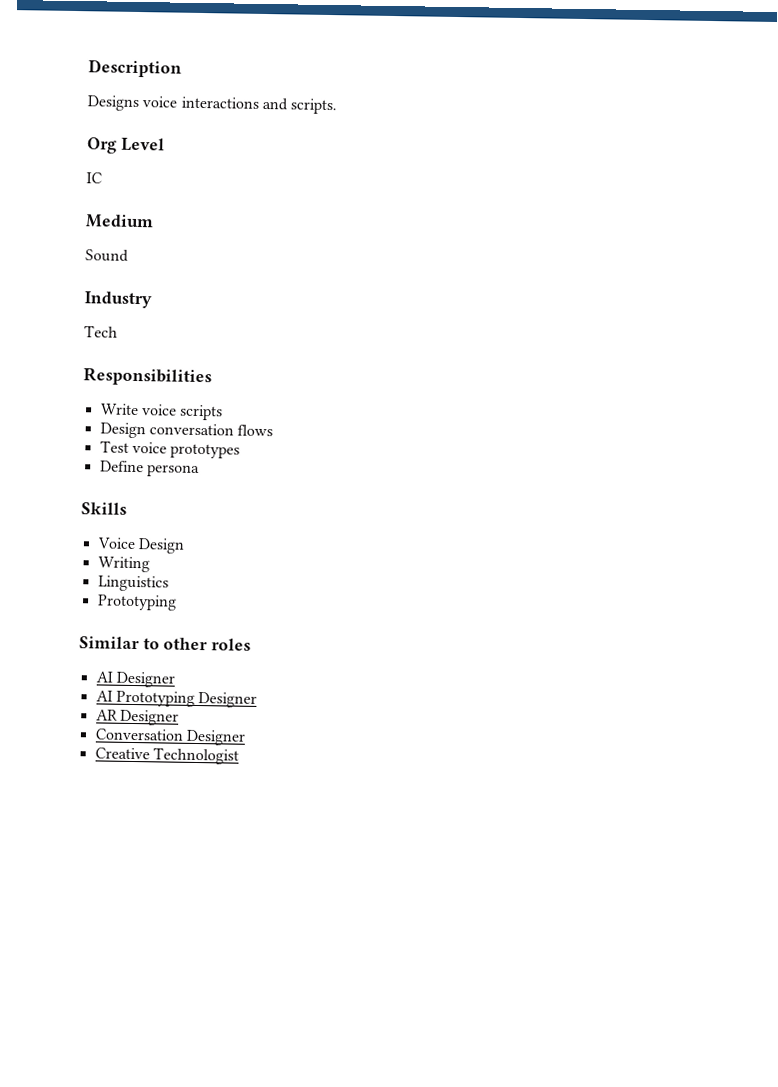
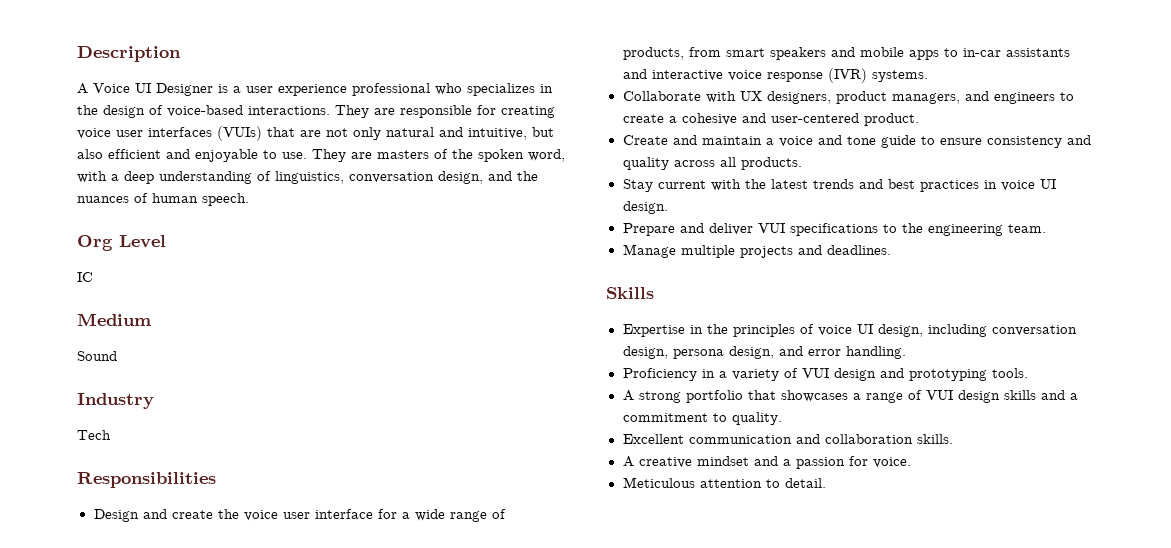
- Designs voice interactions and scripts.
+ A Voice UI Designer is a user experience professional who specializes in the design of voice-based interactions. They are responsible for creating voice user interfaces (VUIs) that are not only natural and intuitive, but also efficient and enjoyable to use. They are masters of the spoken word, with a deep understanding of linguistics, conversation design, and the nuances of human speech.
- Write voice scripts
- Design conversation flows
- Test voice prototypes
- Define persona
+ Design and create the voice user interface for a wide range of products, from smart speakers and mobile apps to in-car assistants and interactive voice response (IVR) systems.
+ Collaborate with UX designers, product managers, and engineers to create a cohesive and user-centered product.
+ Create and maintain a voice and tone guide to ensure consistency and quality across all products.
+ Stay current with the latest trends and best practices in voice UI design.
+ Prepare and deliver VUI specifications to the engineering team.
+ Manage multiple projects and deadlines.
  Skills
- Voice Design
- Writing
- Linguistics
- Prototyping
- Similar to other roles
- AI Designer
- AI Prototyping Designer
- AR Designer
- Conversation Designer
- Creative Technologist
+ Expertise in the principles of voice UI design, including conversation design, persona design, and error handling.
+ Proficiency in a variety of VUI design and prototyping tools.
+ A strong portfolio that showcases a range of VUI design skills and a commitment to quality.
+ Excellent communication and collaboration skills.
+ A creative mindset and a passion for voice.
+ Meticulous attention to detail.

